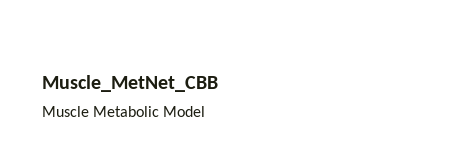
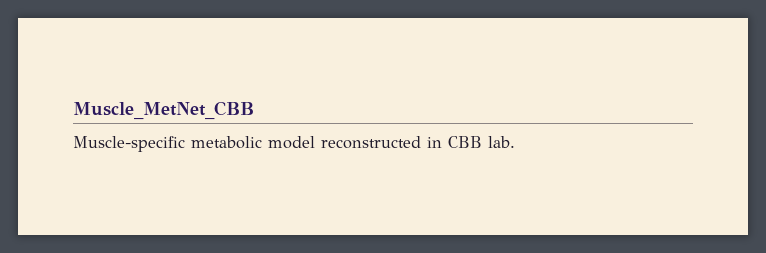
- Muscle Metabolic Model
+ Muscle-specific metabolic model reconstructed in CBB lab.

